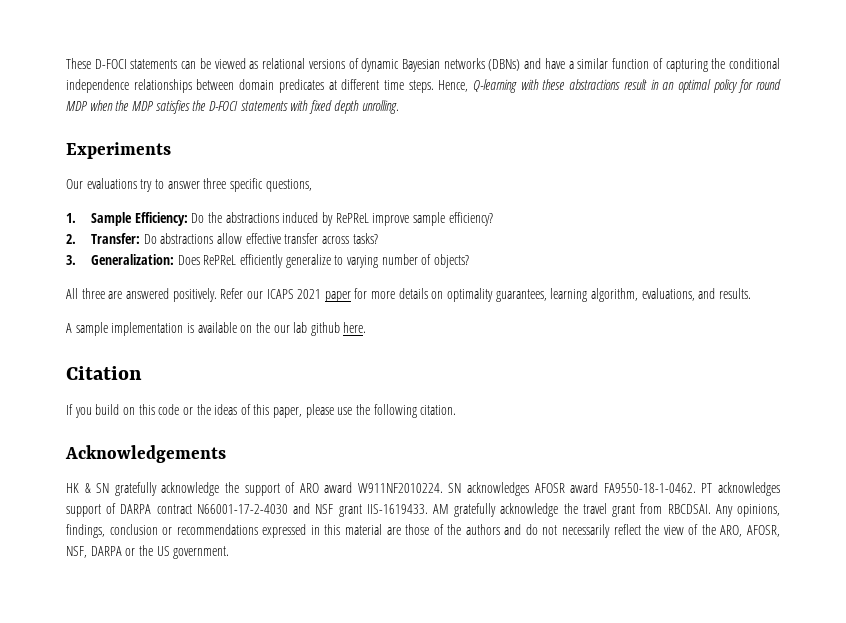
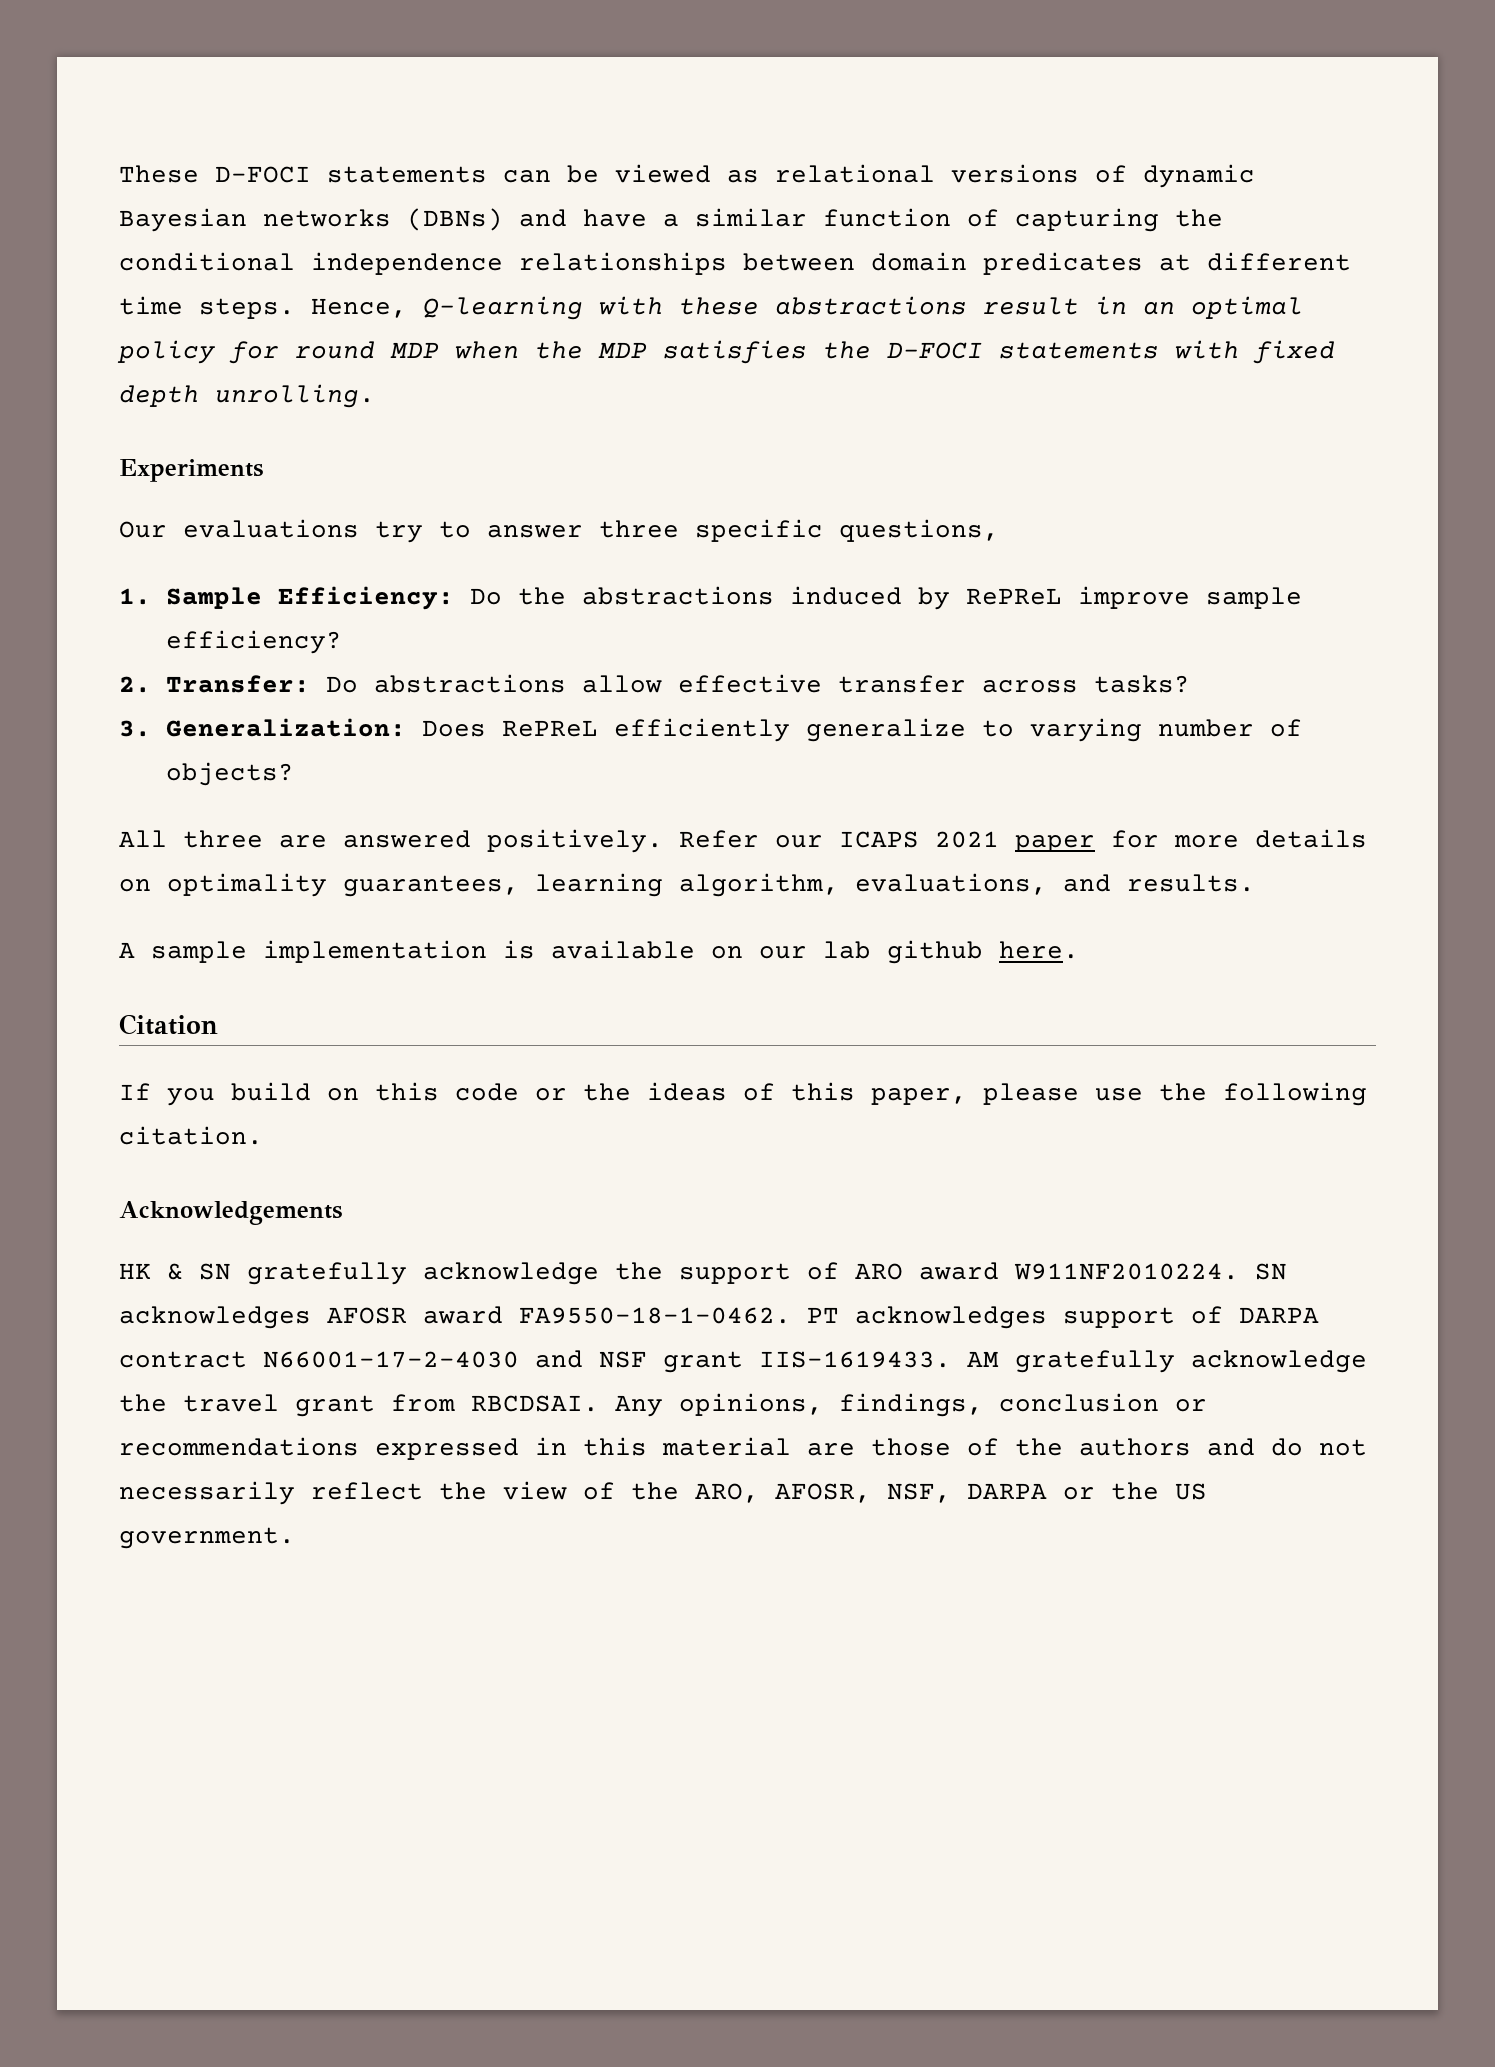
- A sample implementation is available on the our lab github here.
+ A sample implementation is available on our lab github here.

